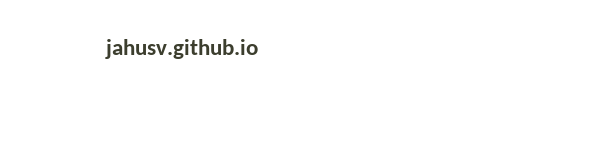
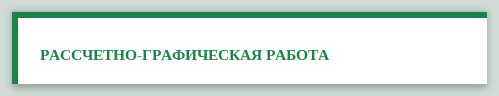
- jahusv.github.io
+ РАССЧЕТНО-ГРАФИЧЕСКАЯ РАБОТА

